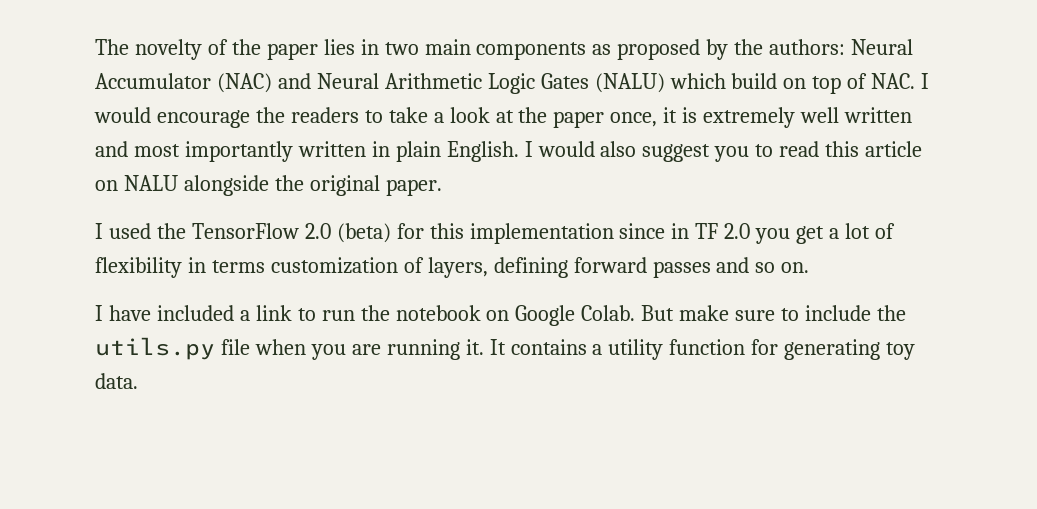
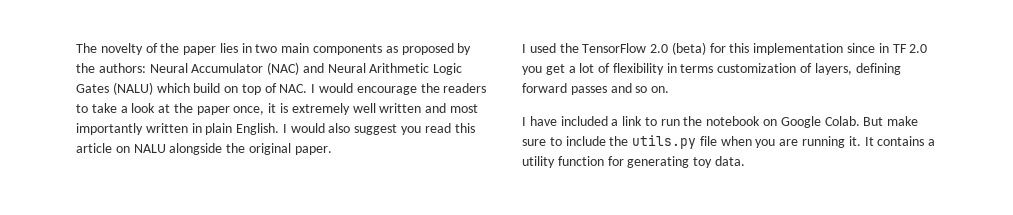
- I would also suggest you to read this article on NALU alongside the original paper.
+ I would also suggest you read this article on NALU alongside the original paper.

